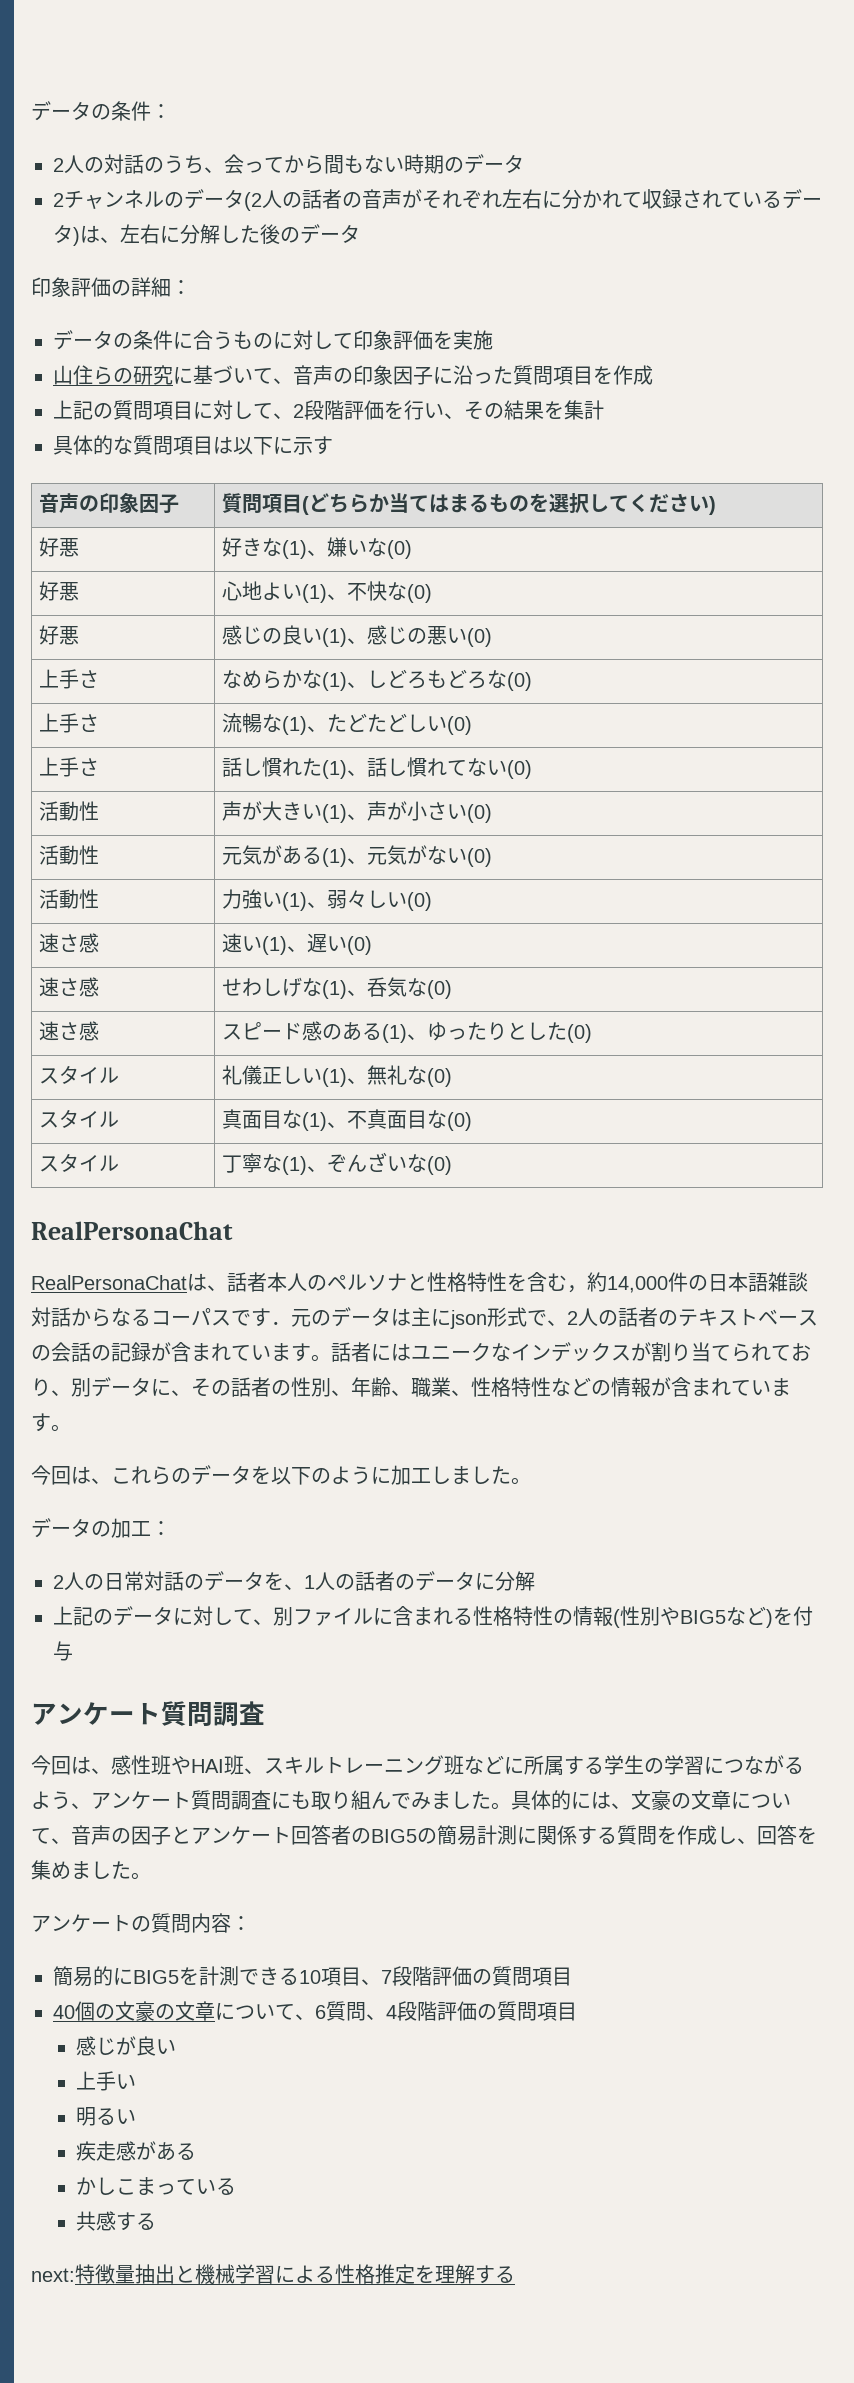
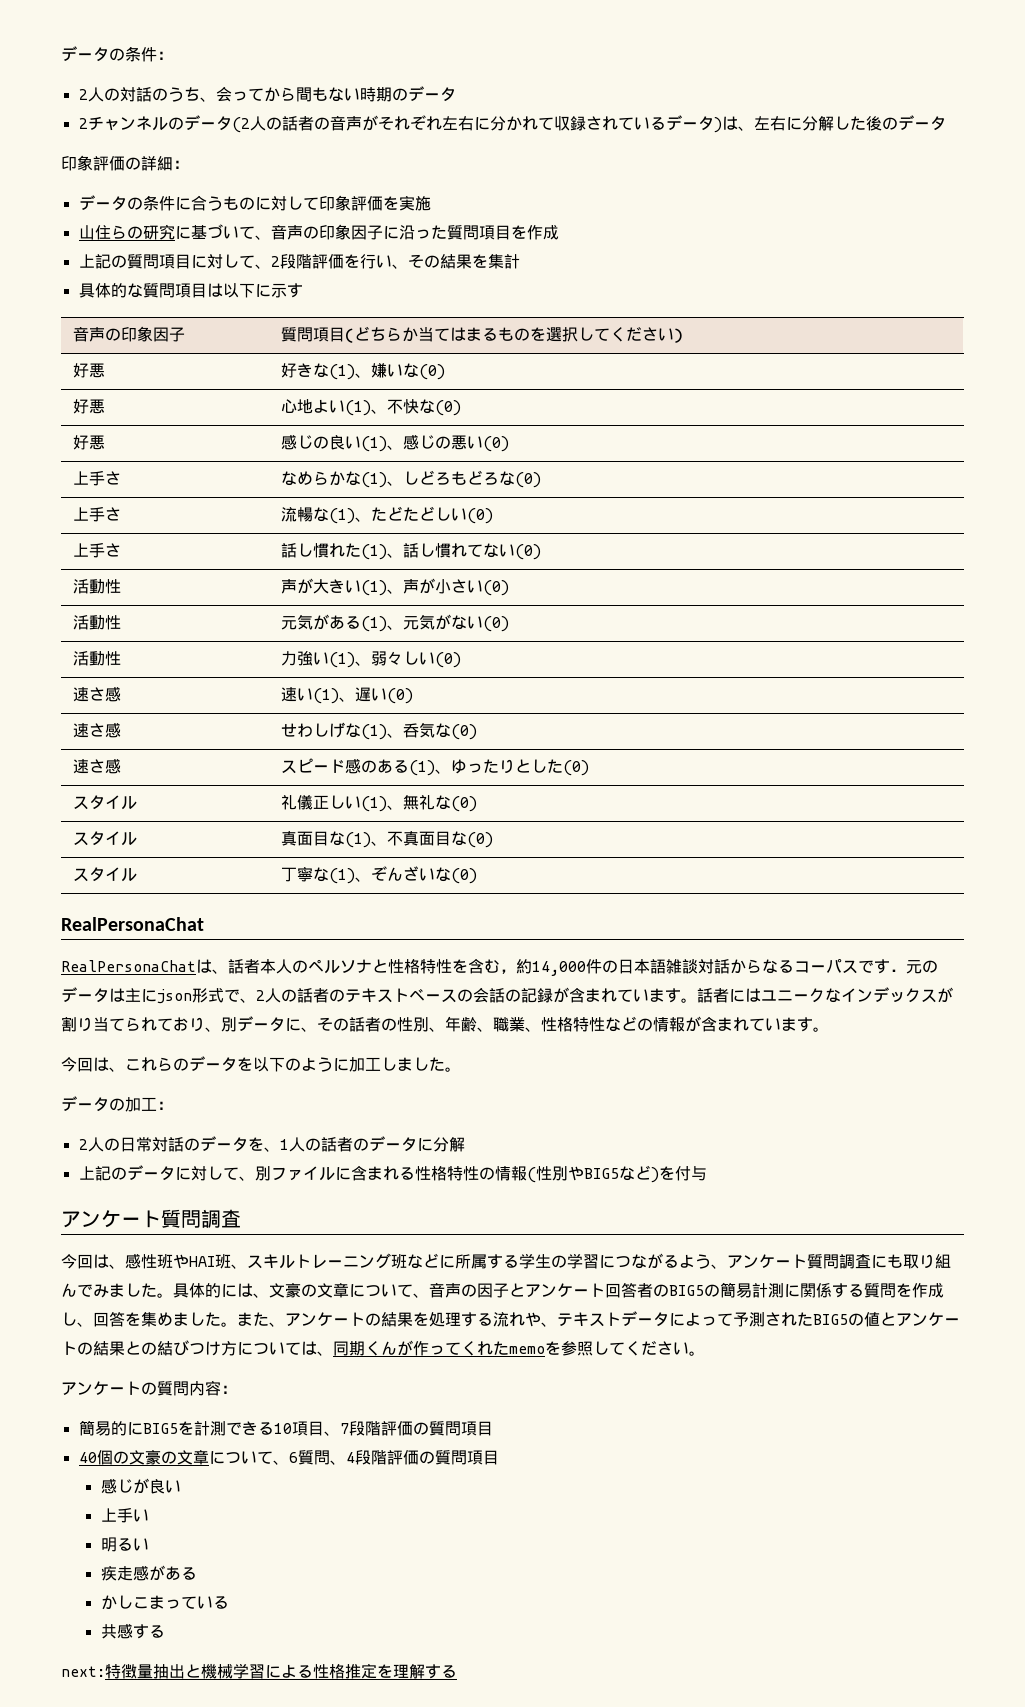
+ また、アンケートの結果を処理する流れや、テキストデータによって予測されたBIG5の値とアンケートの結果との結びつけ方については、同期くんが作ってくれたmemoを参照してください。

